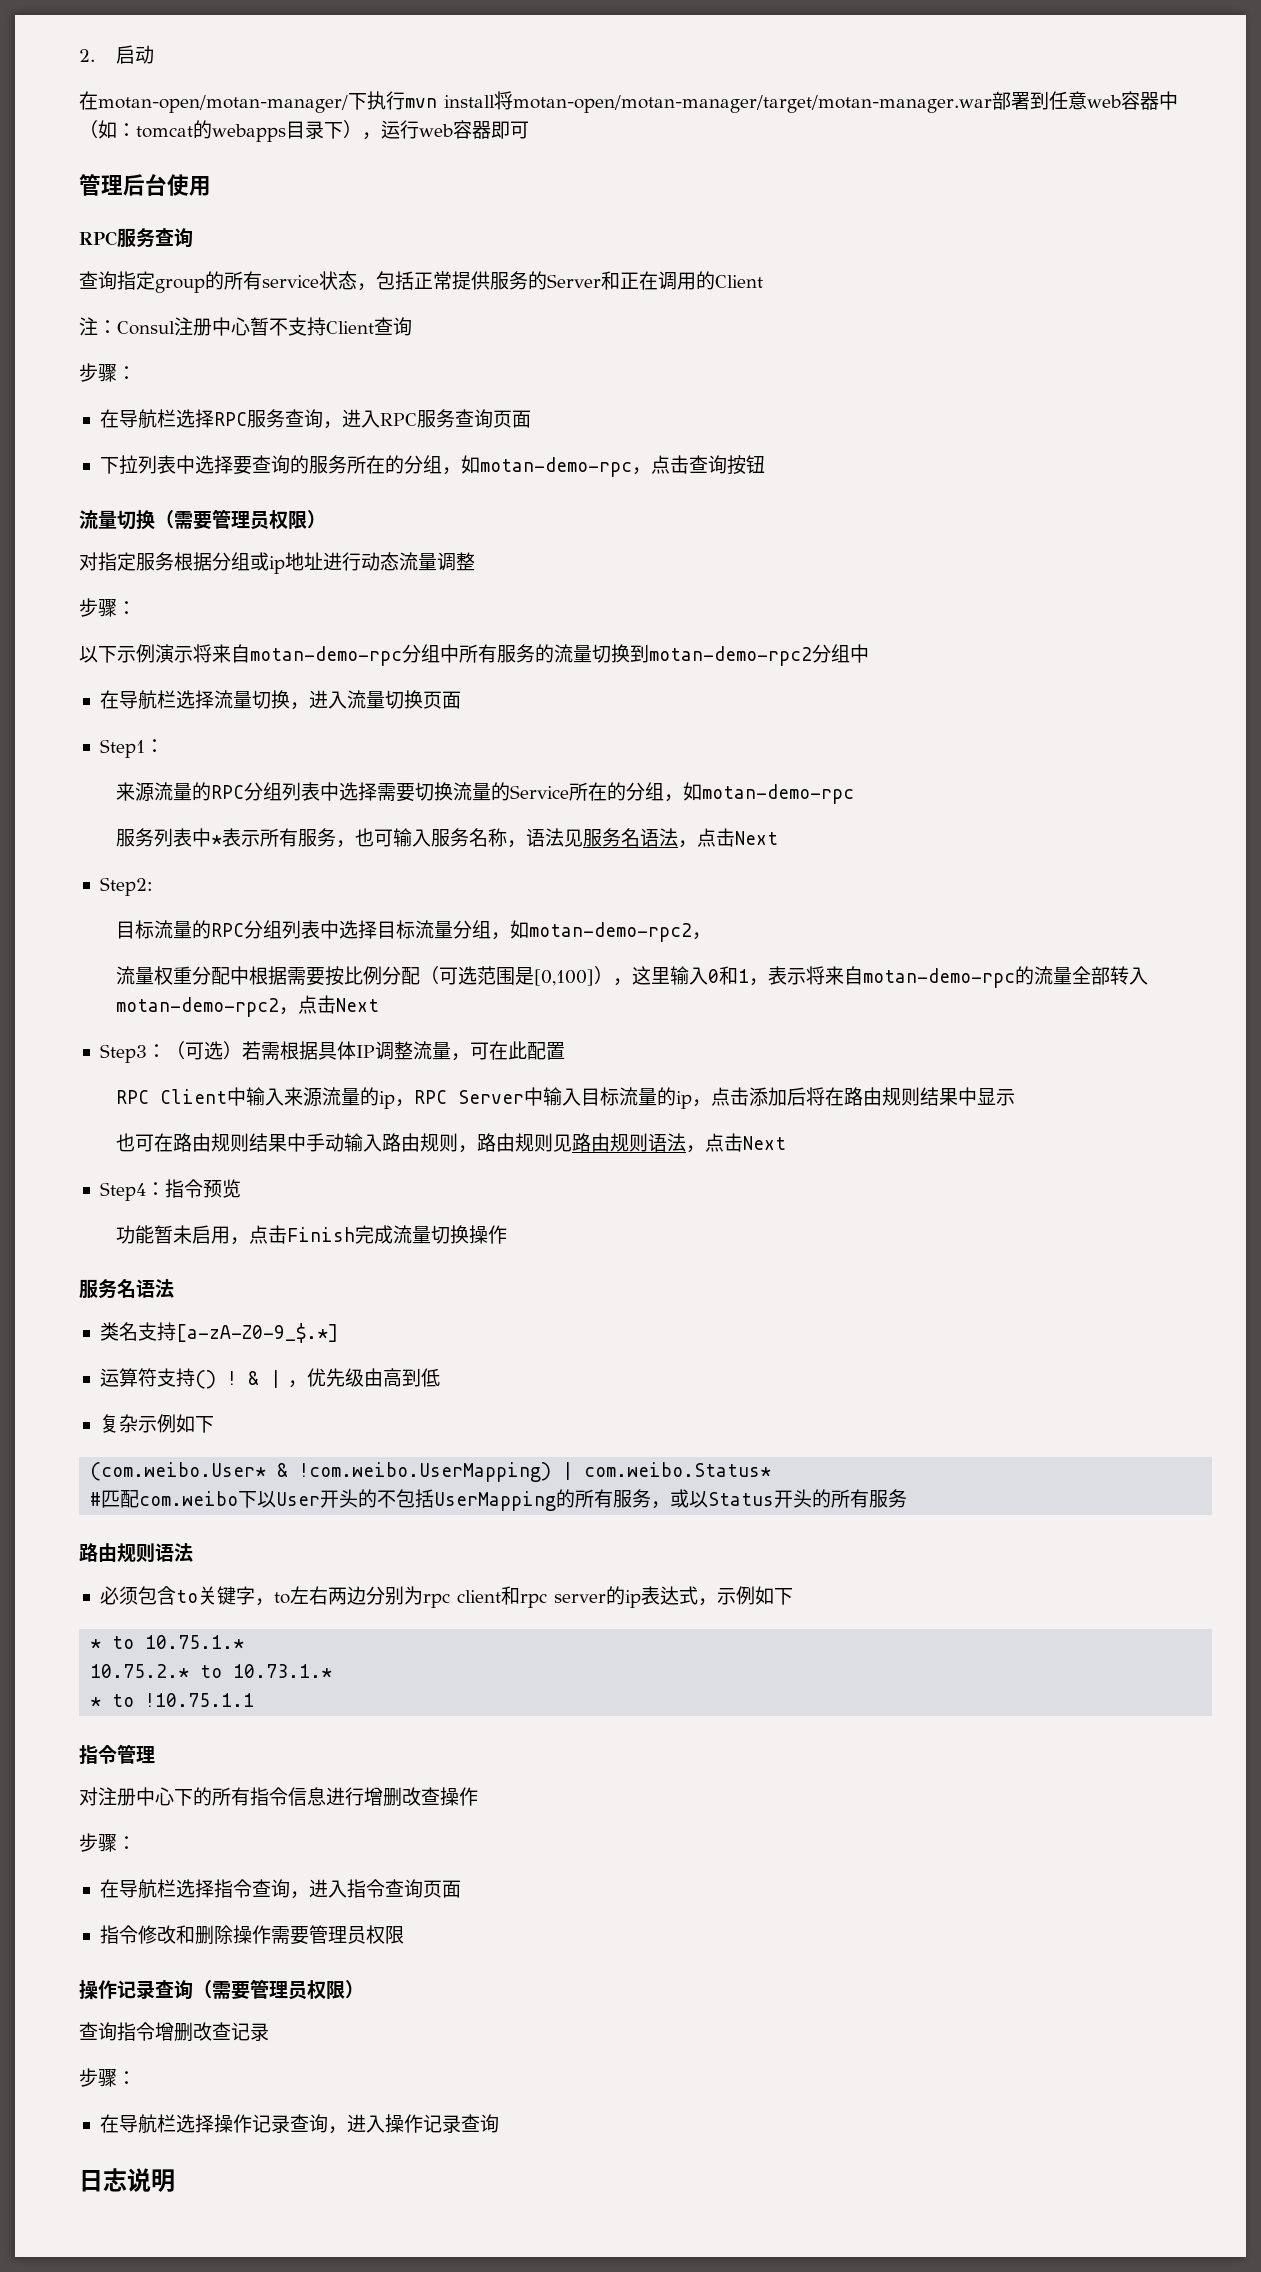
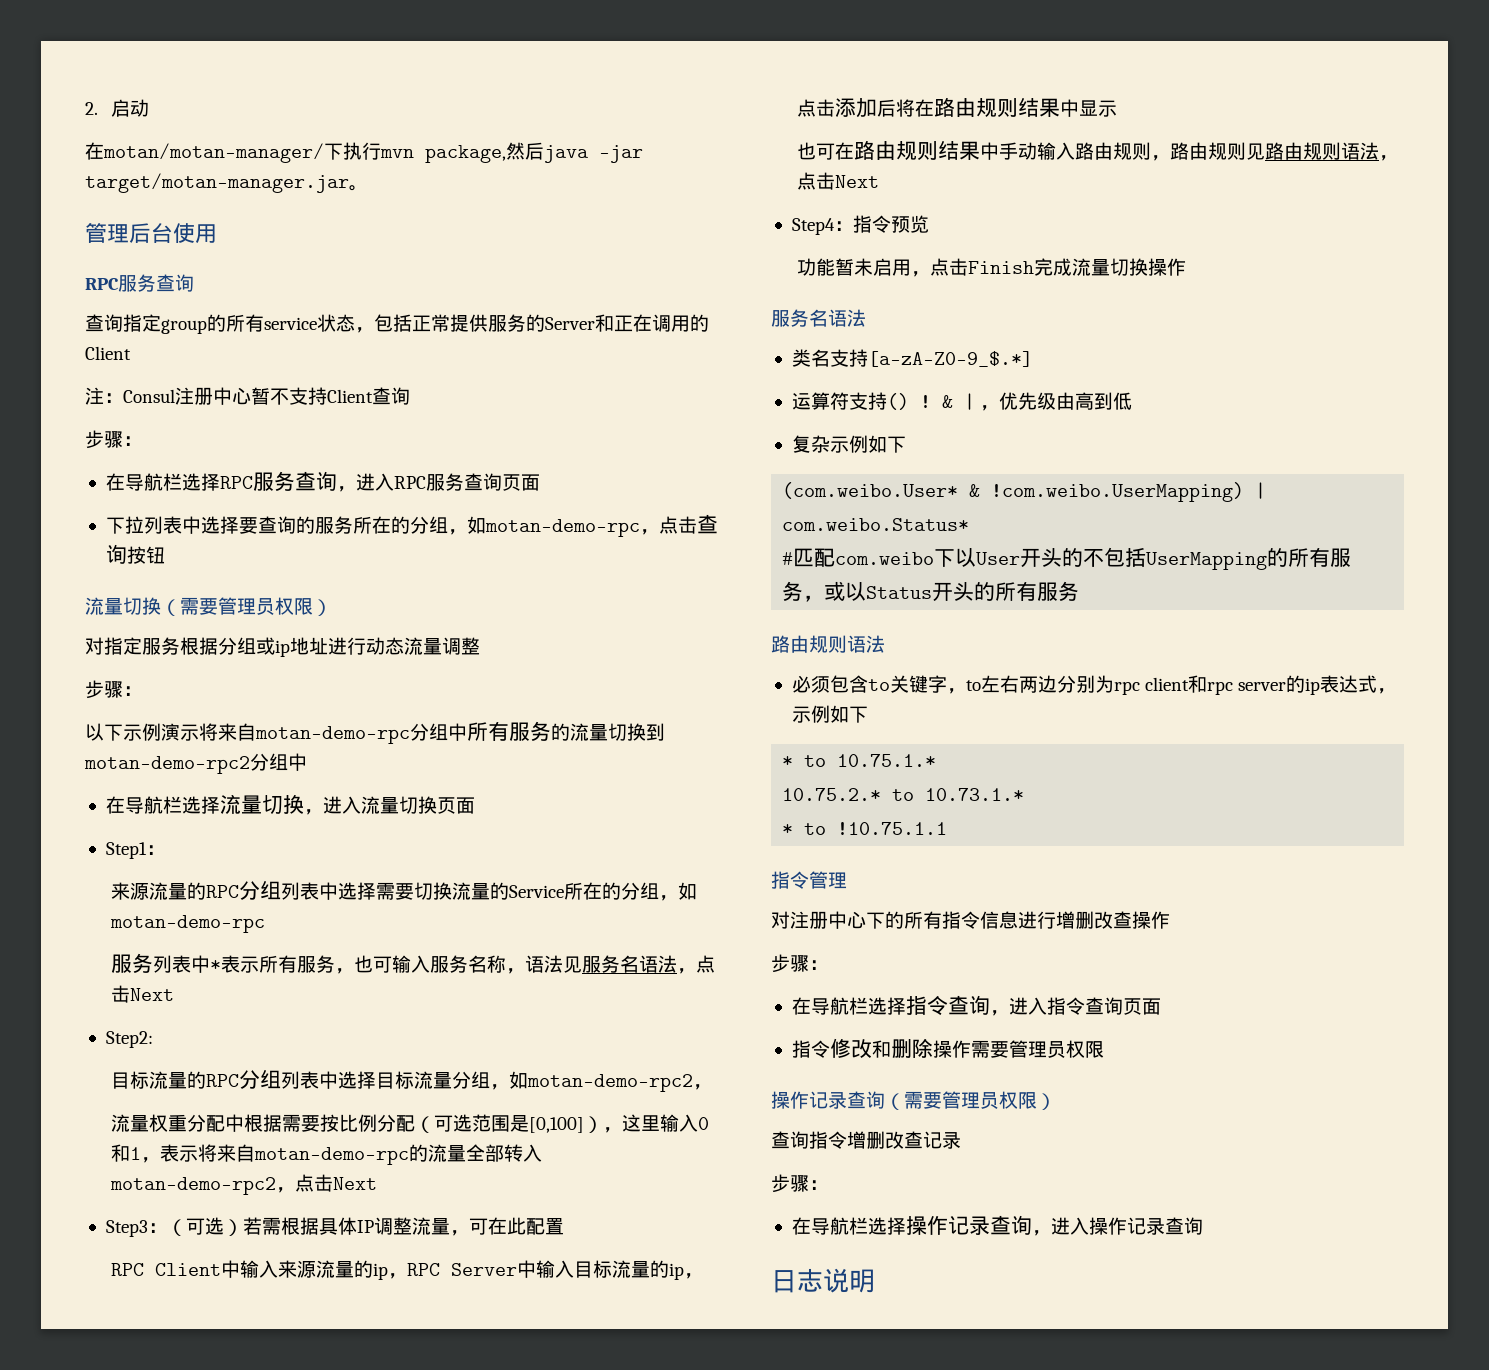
- 在motan-open/motan-manager/下执行mvn install将motan-open/motan-manager/target/motan-manager.war部署到任意web容器中（如：tomcat的webapps目录下），运行web容器即可
+ 在motan/motan-manager/下执行mvn package,然后java -jar target/motan-manager.jar。

